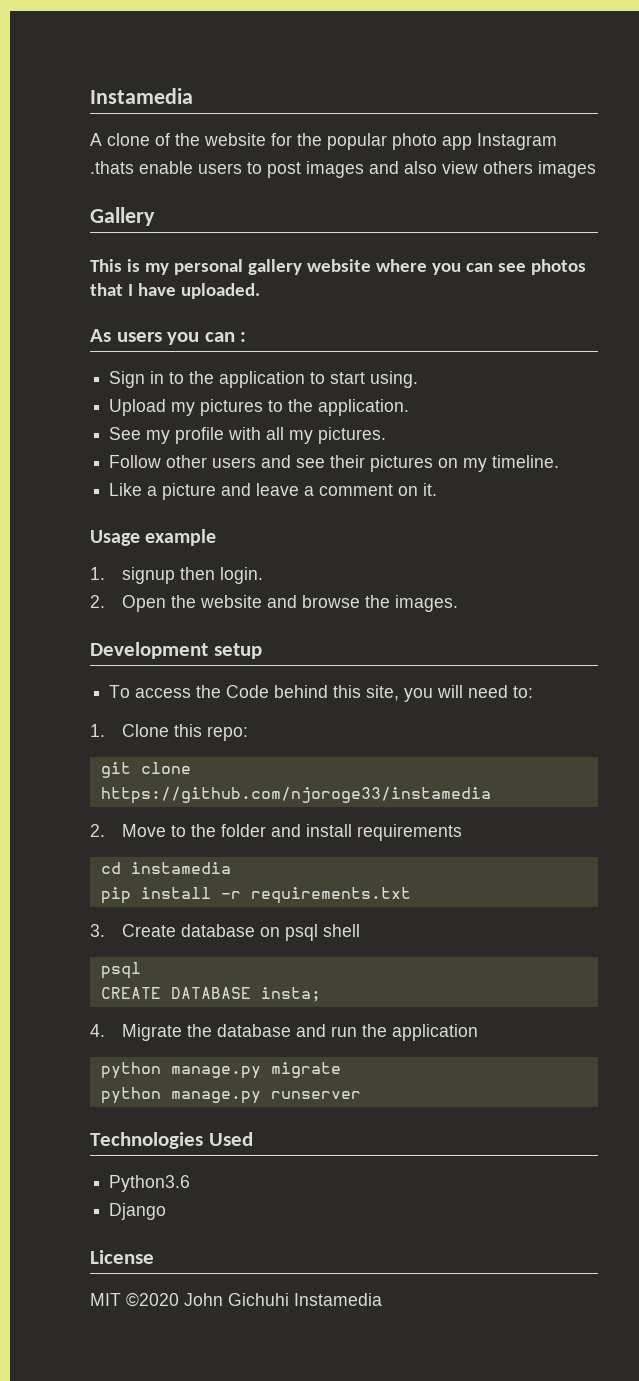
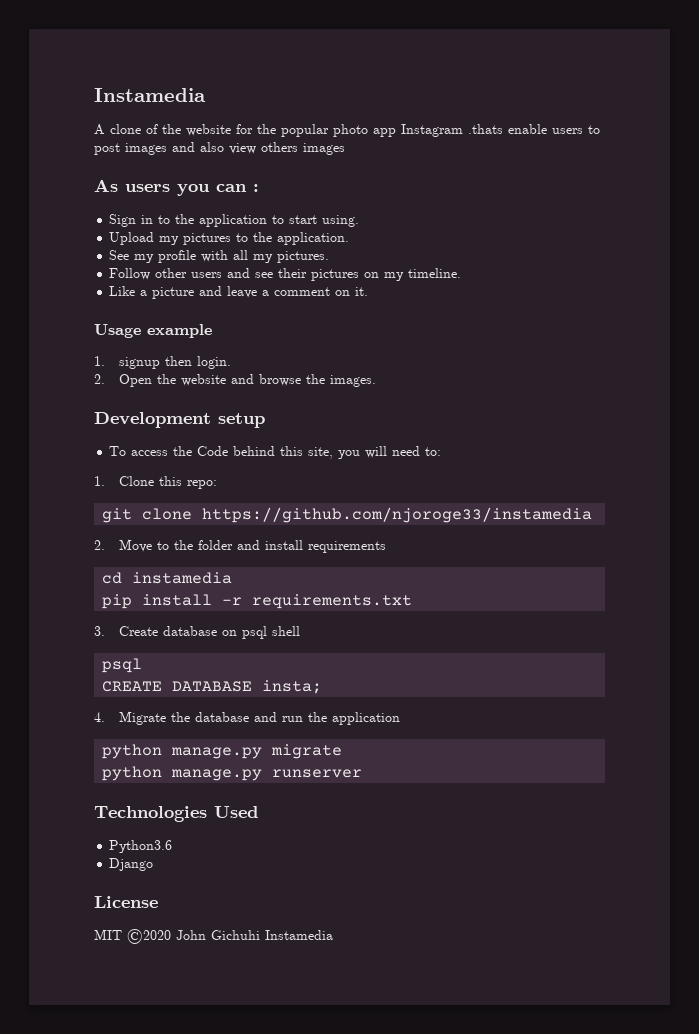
- Gallery
- This is my personal gallery website where you can see photos that I have uploaded.

